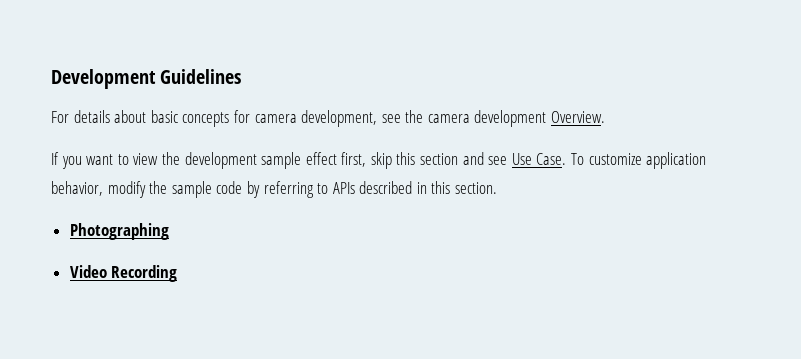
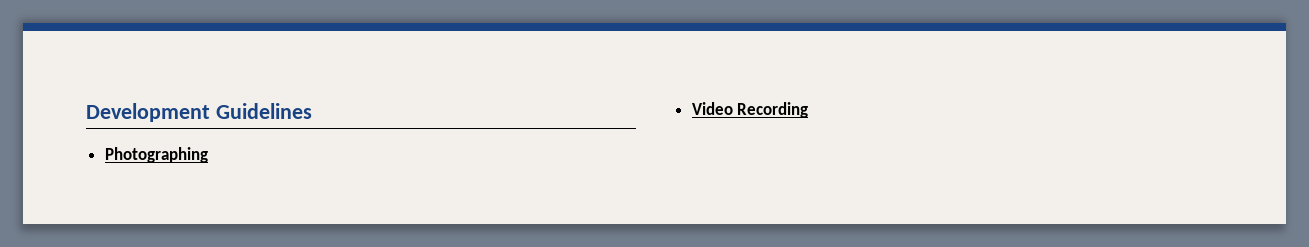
- For details about basic concepts for camera development, see the camera development Overview.
- If you want to view the development sample effect first, skip this section and see Use Case. To customize application behavior, modify the sample code by referring to APIs described in this section.

